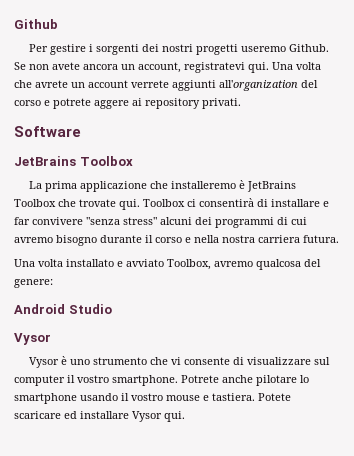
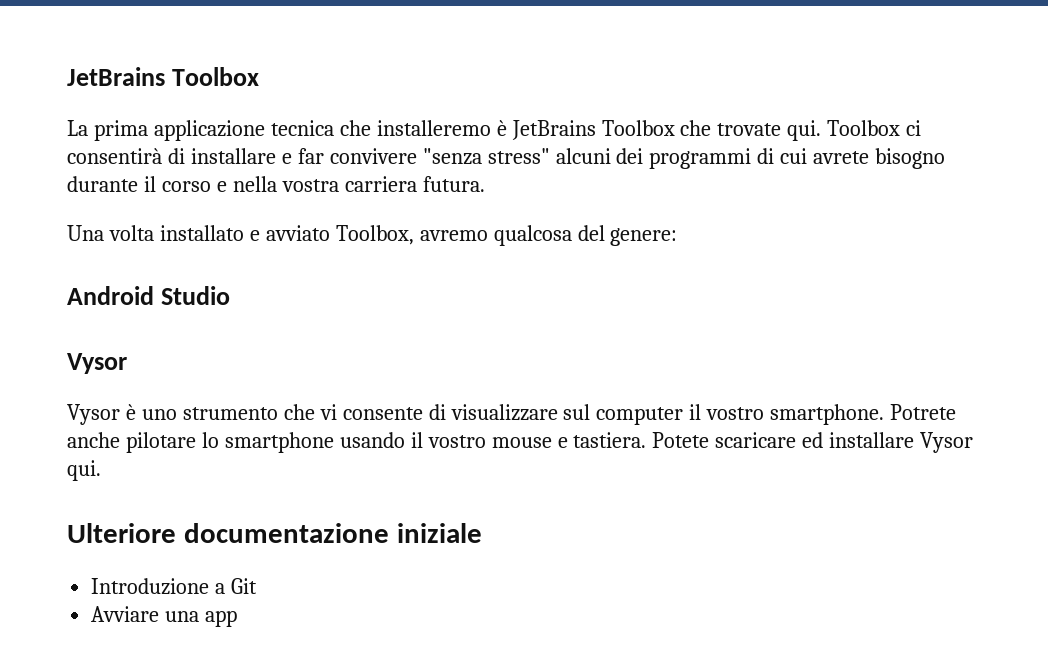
- Github
- Per gestire i sorgenti dei nostri progetti useremo Github. Se non avete ancora un account, registratevi qui. Una volta che avrete un account verrete aggiunti all'organization del corso e potrete aggere ai repository privati.
- Software
- La prima applicazione che installeremo è JetBrains Toolbox che trovate qui.
+ La prima applicazione tecnica che installeremo è JetBrains Toolbox che trovate qui.
- Toolbox ci consentirà di installare e far convivere "senza stress" alcuni dei programmi di cui avremo bisogno durante il corso e nella nostra carriera futura.
+ Toolbox ci consentirà di installare e far convivere "senza stress" alcuni dei programmi di cui avrete bisogno durante il corso e nella vostra carriera futura.
+ Ulteriore documentazione iniziale
+ Introduzione a Git
+ Avviare una app

